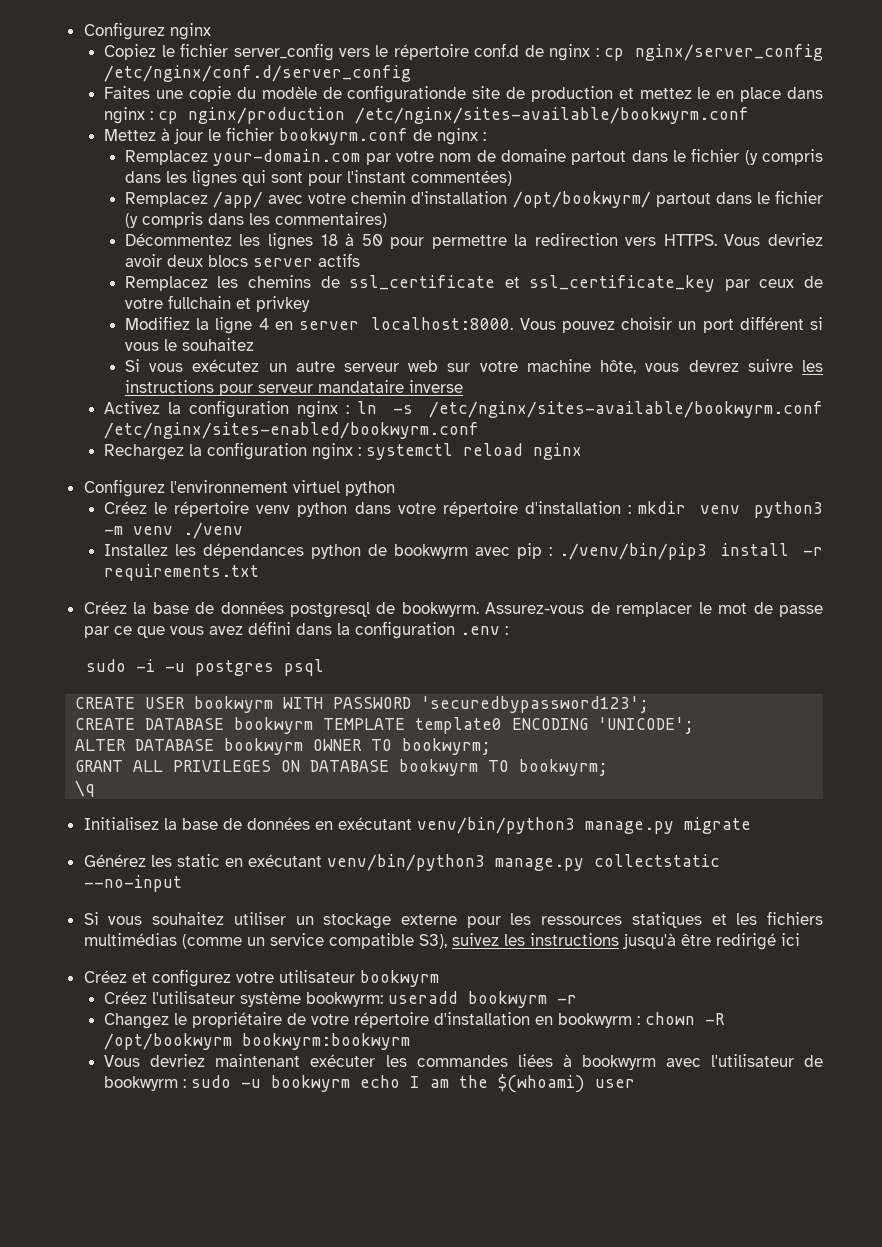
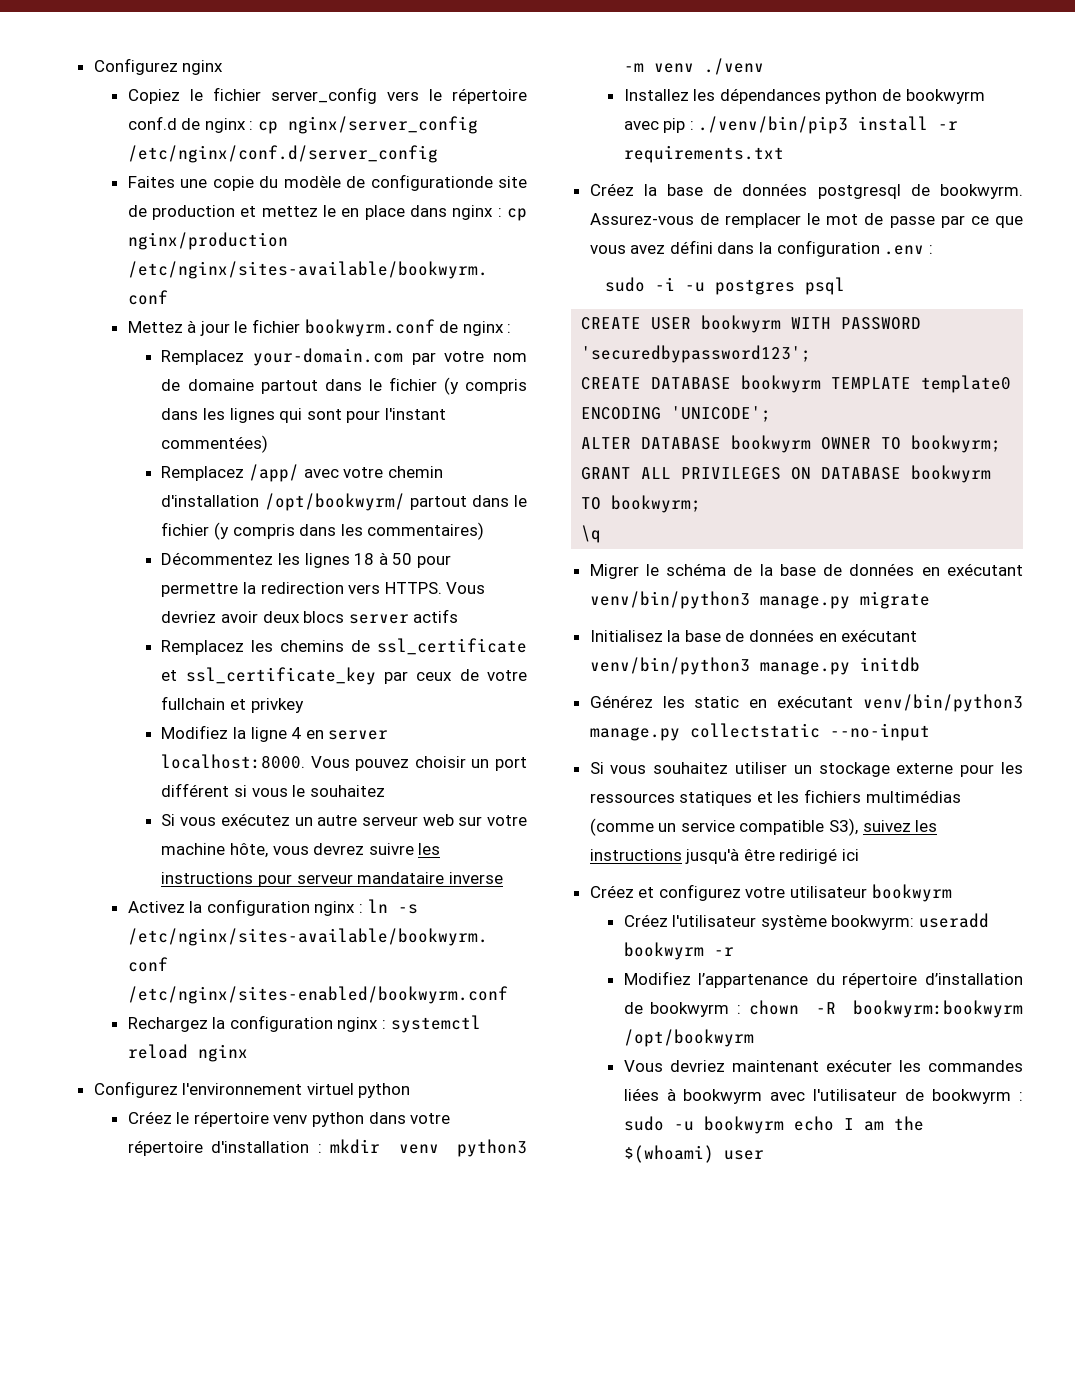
+ Migrer le schéma de la base de données en exécutant venv/bin/python3 manage.py migrate
- Initialisez la base de données en exécutant venv/bin/python3 manage.py migrate
+ Initialisez la base de données en exécutant venv/bin/python3 manage.py initdb
- Changez le propriétaire de votre répertoire d'installation en bookwyrm : chown -R /opt/bookwyrm bookwyrm:bookwyrm
+ Modifiez l’appartenance du répertoire d’installation de bookwyrm : chown -R bookwyrm:bookwyrm /opt/bookwyrm

